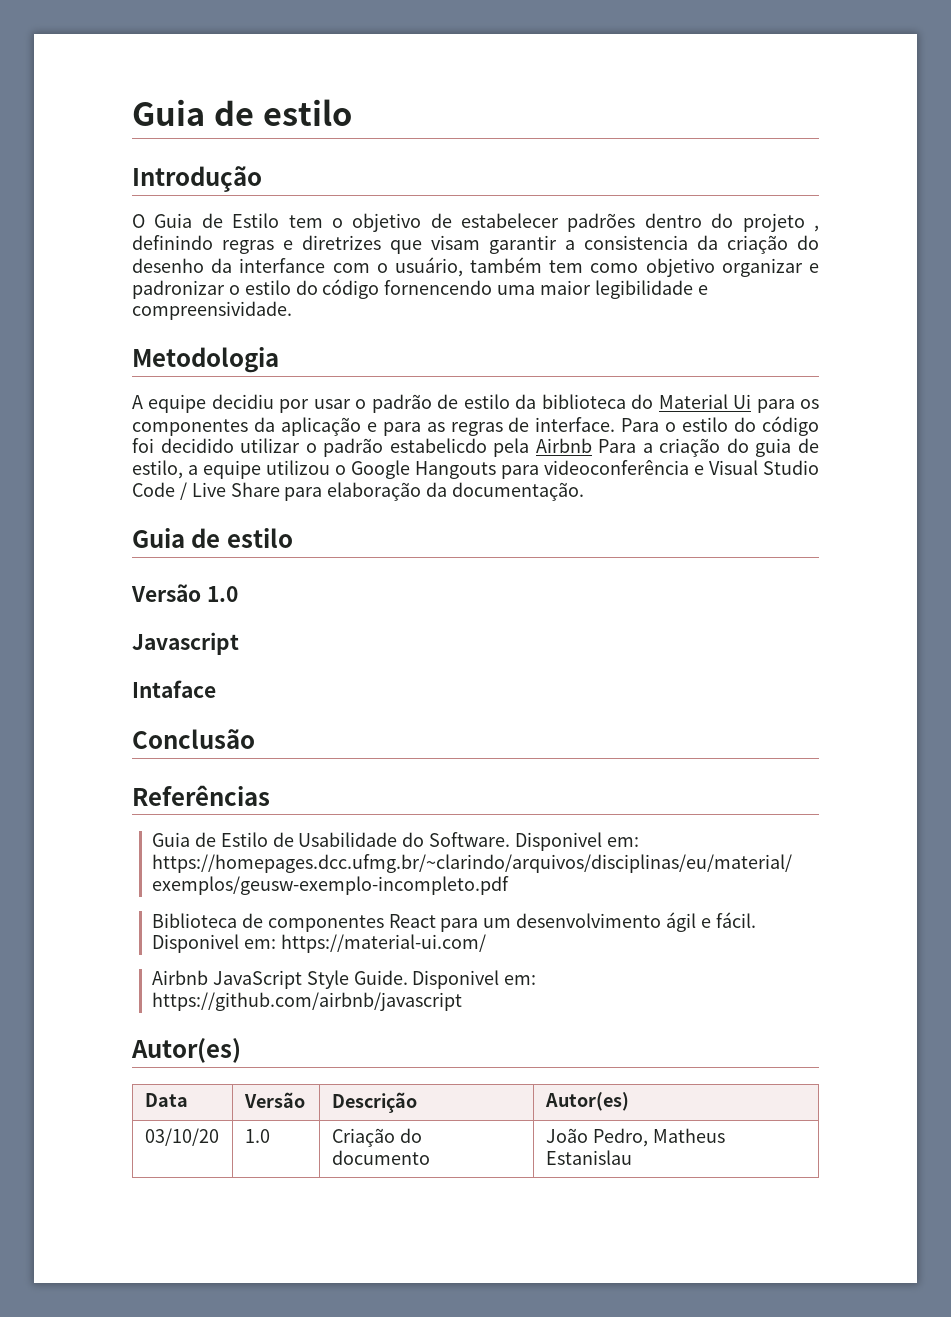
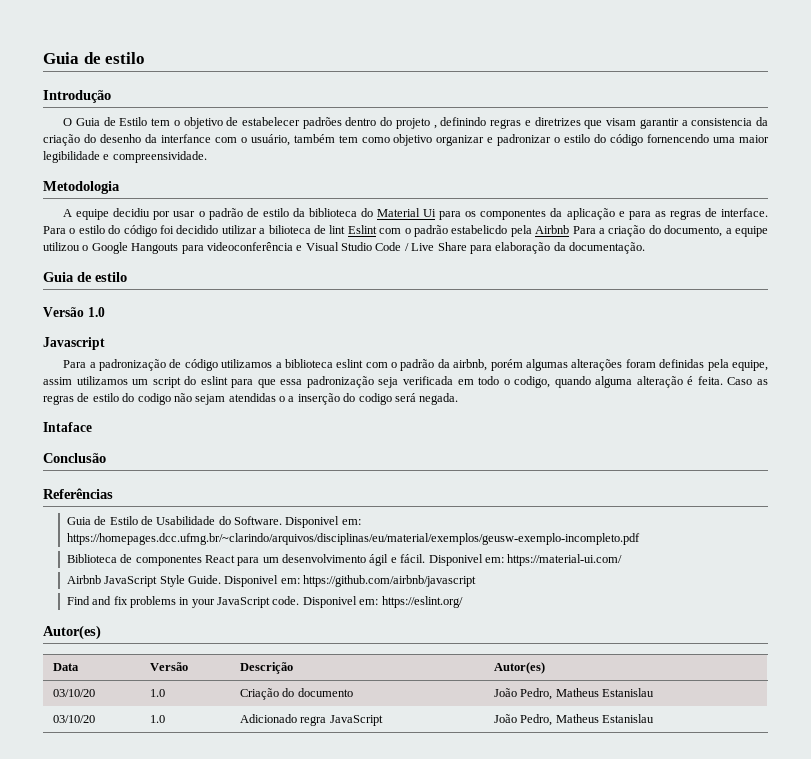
- Para o estilo do código foi decidido utilizar o padrão estabelicdo pela Airbnb Para a criação do guia de estilo, a equipe utilizou o Google Hangouts para videoconferência e Visual Studio Code / Live Share para elaboração da documentação.
+ Para o estilo do código foi decidido utilizar a bilioteca de lint Eslint com o padrão estabelicdo pela Airbnb Para a criação do documento, a equipe utilizou o Google Hangouts para videoconferência e Visual Studio Code / Live Share para elaboração da documentação.
+ Para a padronização de código utilizamos a biblioteca eslint com o padrão da airbnb, porém algumas alterações foram definidas pela equipe, assim utilizamos um script do eslint para que essa padronização seja verificada em todo o codigo, quando alguma alteração é feita. Caso as regras de estilo do codigo não sejam atendidas o a inserção do codigo será negada.
+ Find and fix problems in your JavaScript code. Disponivel em: https://eslint.org/
+ 03/10/20 | 1.0 | Adicionado regra JavaScript | João Pedro, Matheus Estanislau

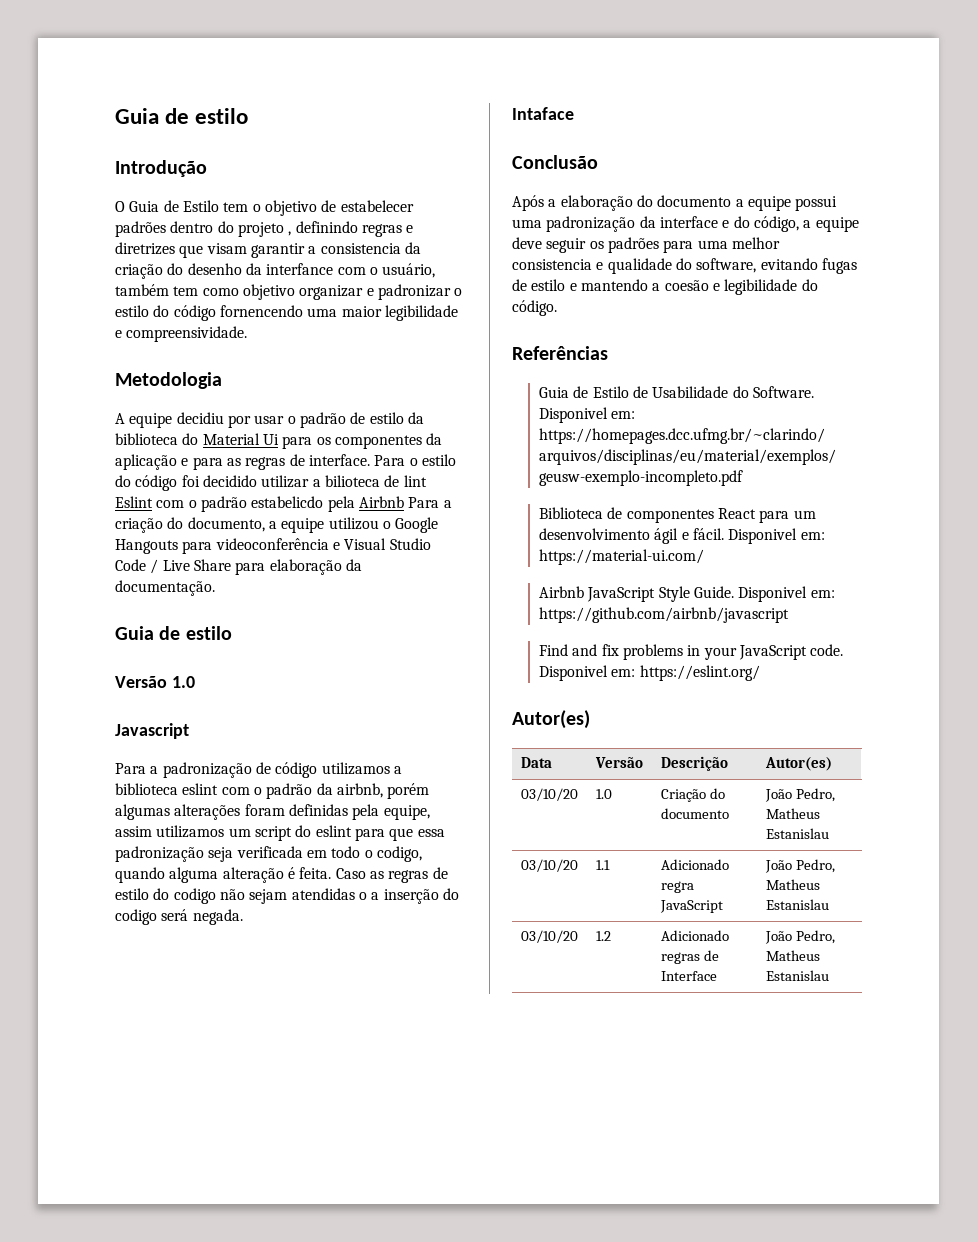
+ Após a elaboração do documento a equipe possui uma padronização da interface e do código, a equipe deve seguir os padrões para uma melhor consistencia e qualidade do software, evitando fugas de estilo e mantendo a coesão e legibilidade do código.
- 03/10/20 | 1.0 | Adicionado regra JavaScript | João Pedro, Matheus Estanislau
+ 03/10/20 | 1.1 | Adicionado regra JavaScript | João Pedro, Matheus Estanislau
+ 03/10/20 | 1.2 | Adicionado regras de Interface | João Pedro, Matheus Estanislau

